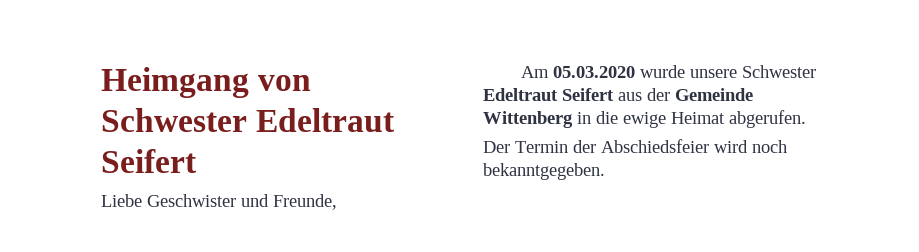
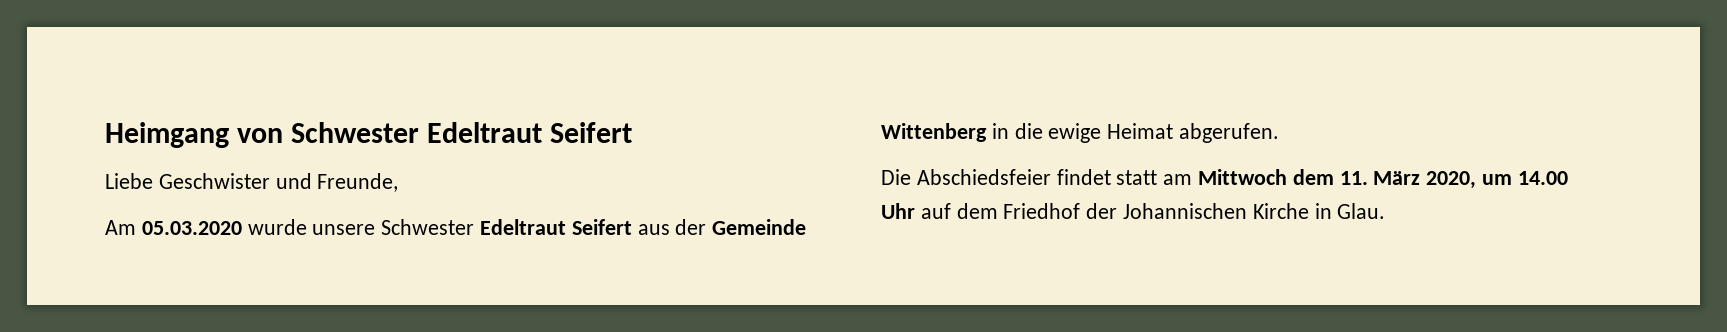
- Der Termin der Abschiedsfeier wird noch bekanntgegeben.
+ Die Abschiedsfeier findet statt am Mittwoch dem 11. März 2020, um 14.00 Uhr auf dem Friedhof der Johannischen Kirche in Glau.

